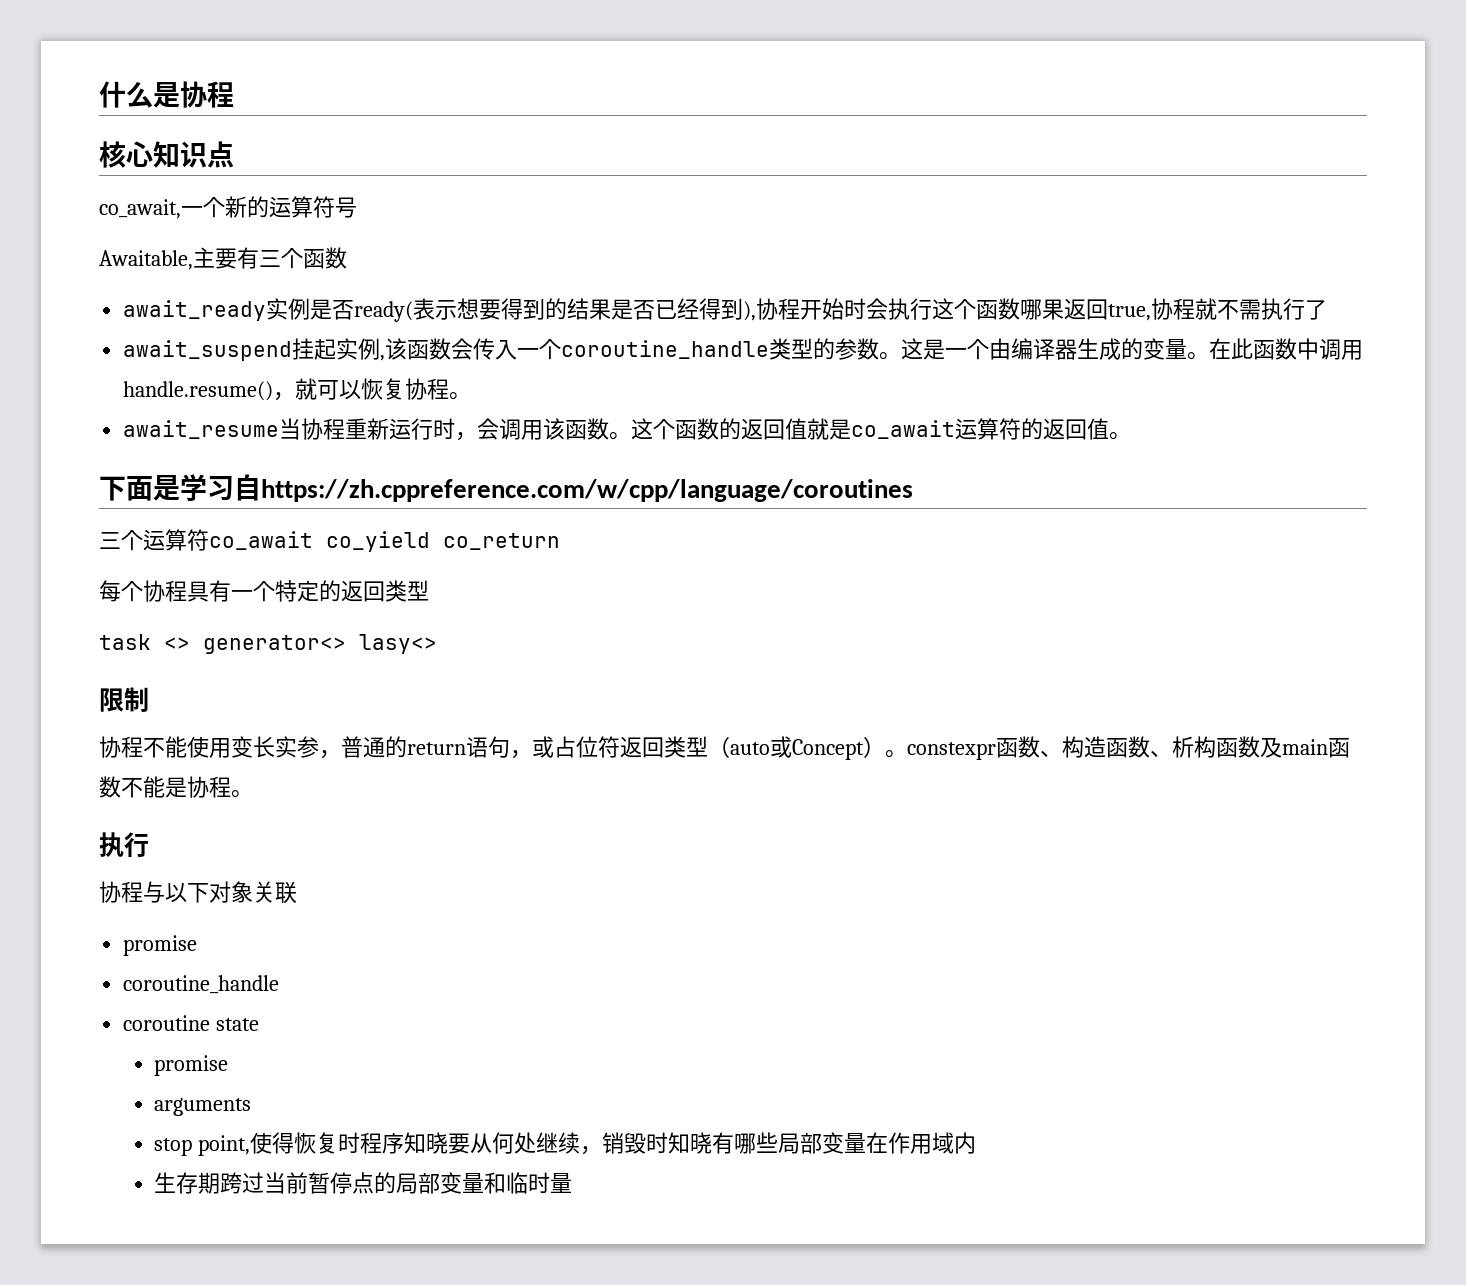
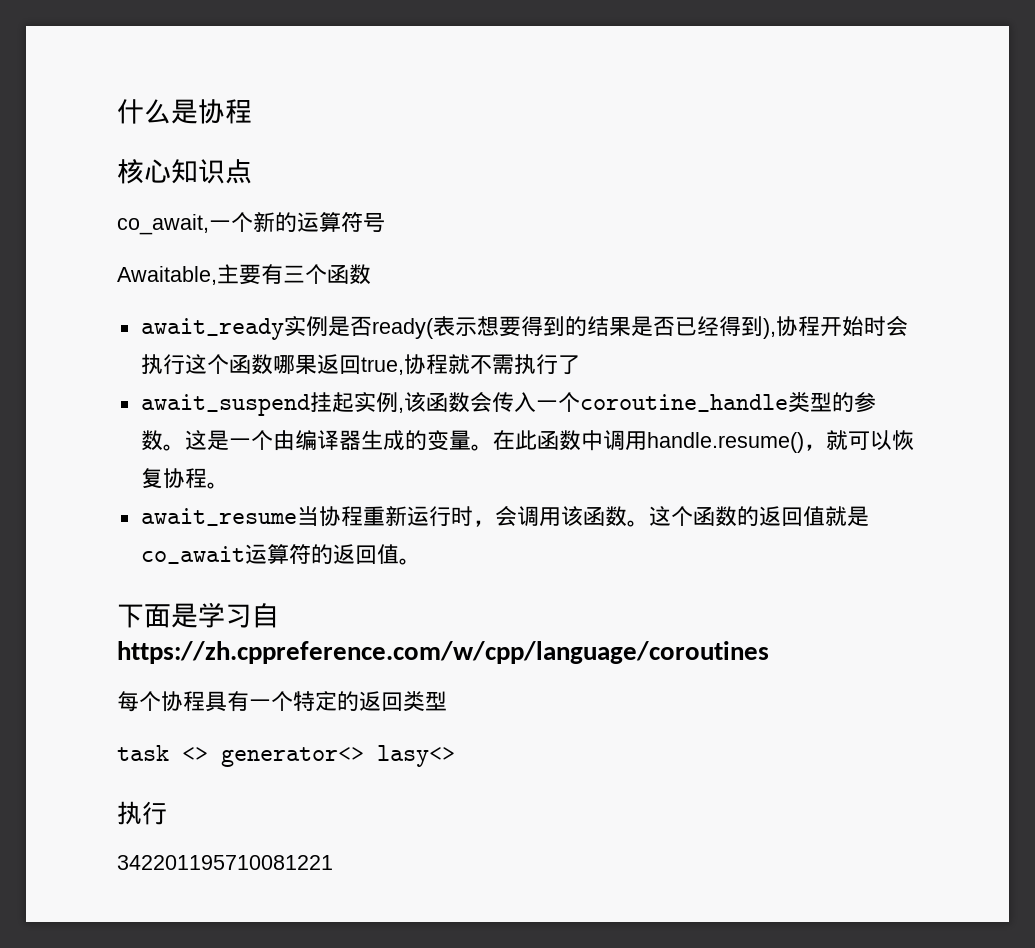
- 三个运算符co_await co_yield co_return
  task <> generator<> lasy<>
- 限制
- 协程不能使用变长实参，普通的return语句，或占位符返回类型（auto或Concept）。constexpr函数、构造函数、析构函数及main函数不能是协程。
  执行
- 协程与以下对象关联
- promise
- coroutine_handle
- coroutine state
- promise
- arguments
- stop point,使得恢复时程序知晓要从何处继续，销毁时知晓有哪些局部变量在作用域内
- 生存期跨过当前暂停点的局部变量和临时量
+ 342201195710081221

